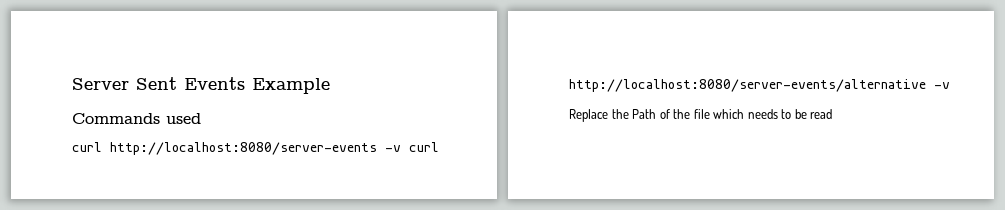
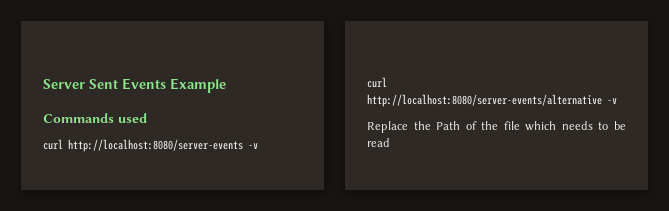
- curl http://localhost:8080/server-events -v curl http://localhost:8080/server-events/alternative -v
+ curl http://localhost:8080/server-events -v
+ curl http://localhost:8080/server-events/alternative -v

